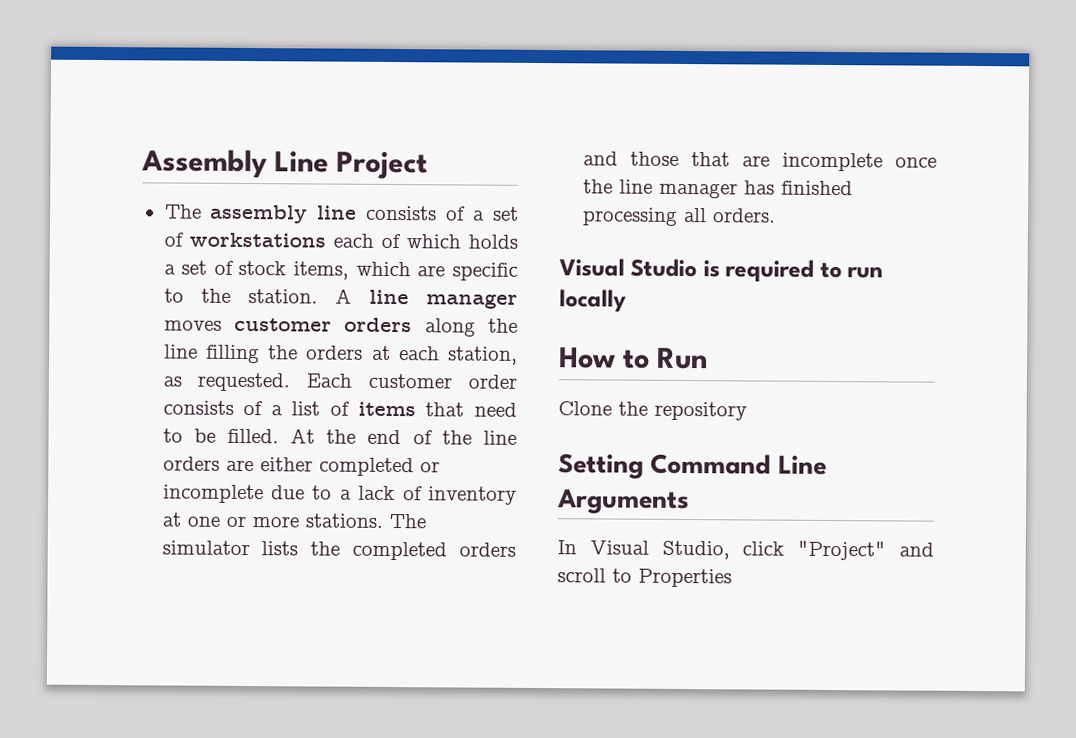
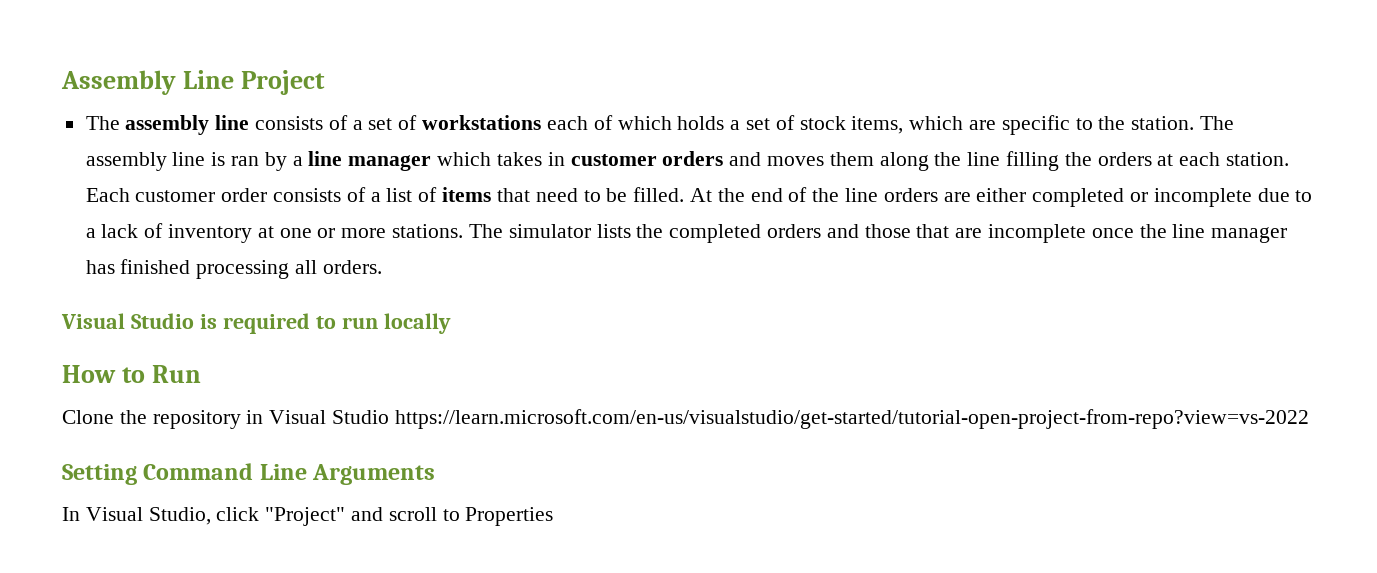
- A line manager moves customer orders along the line filling the orders at each station, as requested.
+ The assembly line is ran by a line manager which takes in customer orders and moves them along the line filling the orders at each station.
- Clone the repository
+ Clone the repository in Visual Studio https://learn.microsoft.com/en-us/visualstudio/get-started/tutorial-open-project-from-repo?view=vs-2022

